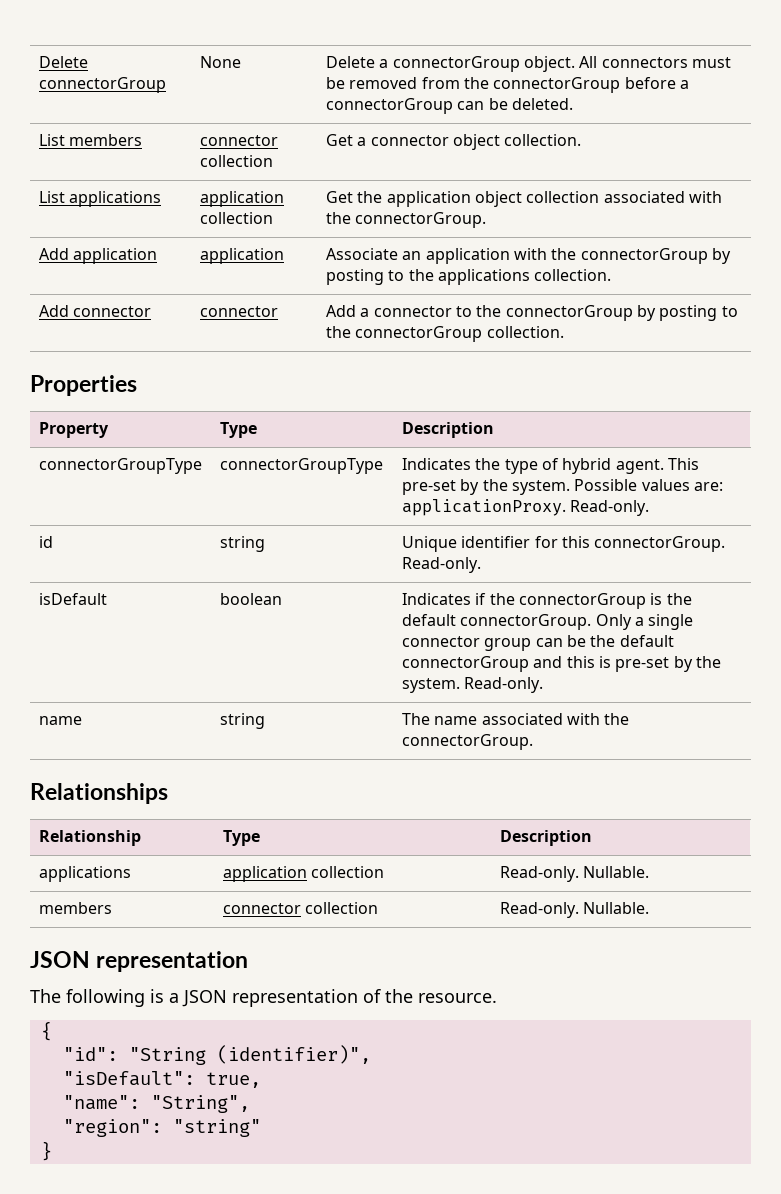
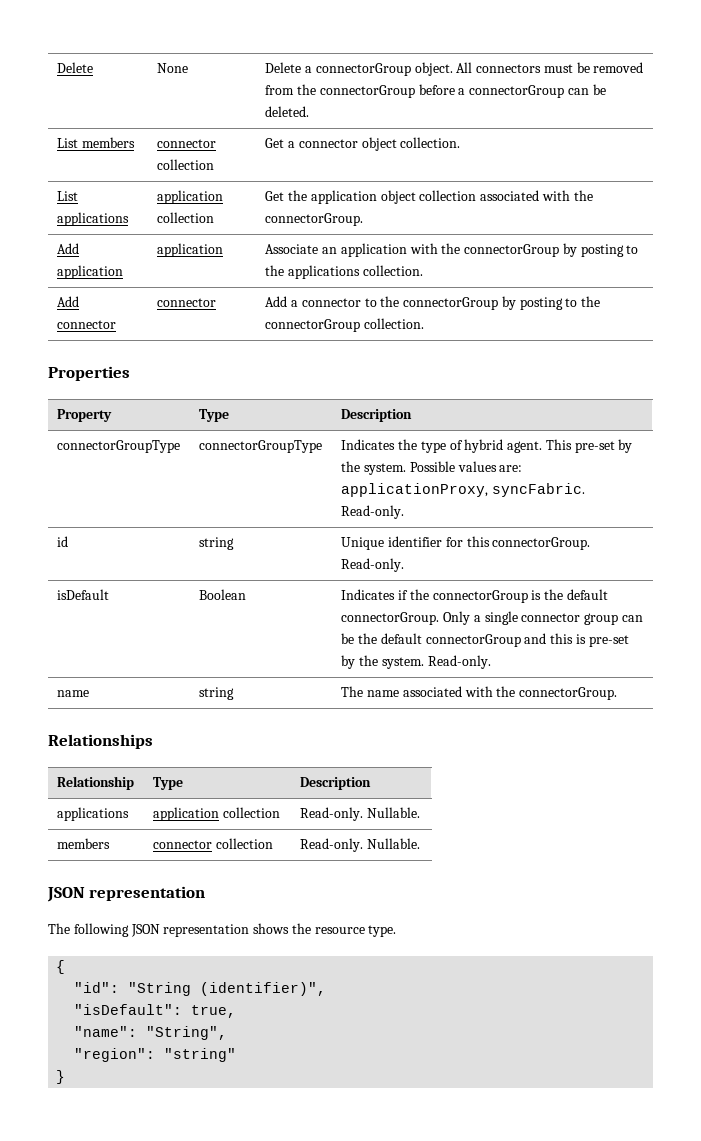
- Delete connectorGroup | None | Delete a connectorGroup object. All connectors must be removed from the connectorGroup before a connectorGroup can be deleted.
+ Delete | None | Delete a connectorGroup object. All connectors must be removed from the connectorGroup before a connectorGroup can be deleted.
- connectorGroupType | connectorGroupType | Indicates the type of hybrid agent. This pre-set by the system. Possible values are: applicationProxy. Read-only.
+ connectorGroupType | connectorGroupType | Indicates the type of hybrid agent. This pre-set by the system. Possible values are: applicationProxy, syncFabric. Read-only.
- isDefault | boolean | Indicates if the connectorGroup is the default connectorGroup. Only a single connector group can be the default connectorGroup and this is pre-set by the system. Read-only.
+ isDefault | Boolean | Indicates if the connectorGroup is the default connectorGroup. Only a single connector group can be the default connectorGroup and this is pre-set by the system. Read-only.
- The following is a JSON representation of the resource.
+ The following JSON representation shows the resource type.

